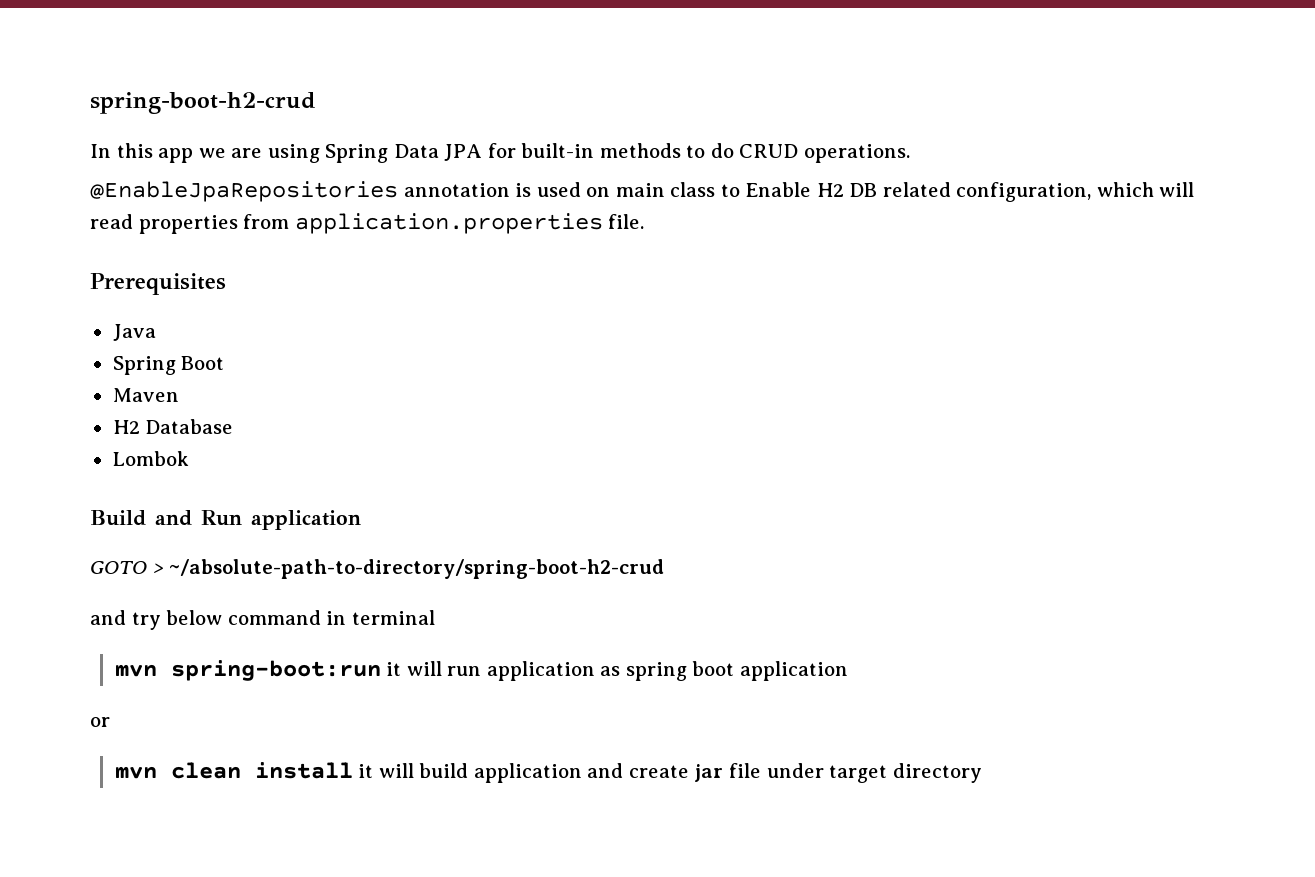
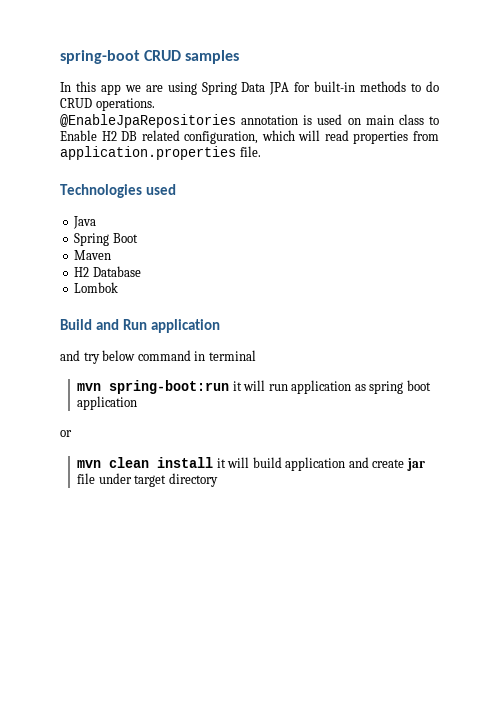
- spring-boot-h2-crud
+ spring-boot CRUD samples
- Prerequisites
+ Technologies used
- GOTO > ~/absolute-path-to-directory/spring-boot-h2-crud

